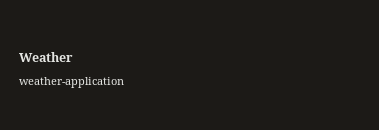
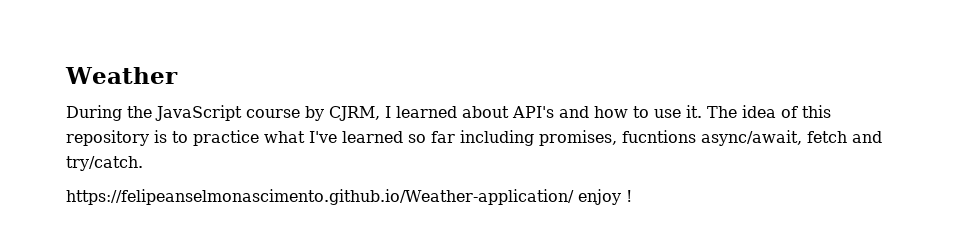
- weather-application
+ During the JavaScript course by CJRM, I learned about API's and how to use it. The idea of this repository is to practice what I've learned so far including promises, fucntions async/await, fetch and try/catch.
+ https://felipeanselmonascimento.github.io/Weather-application/ enjoy !

